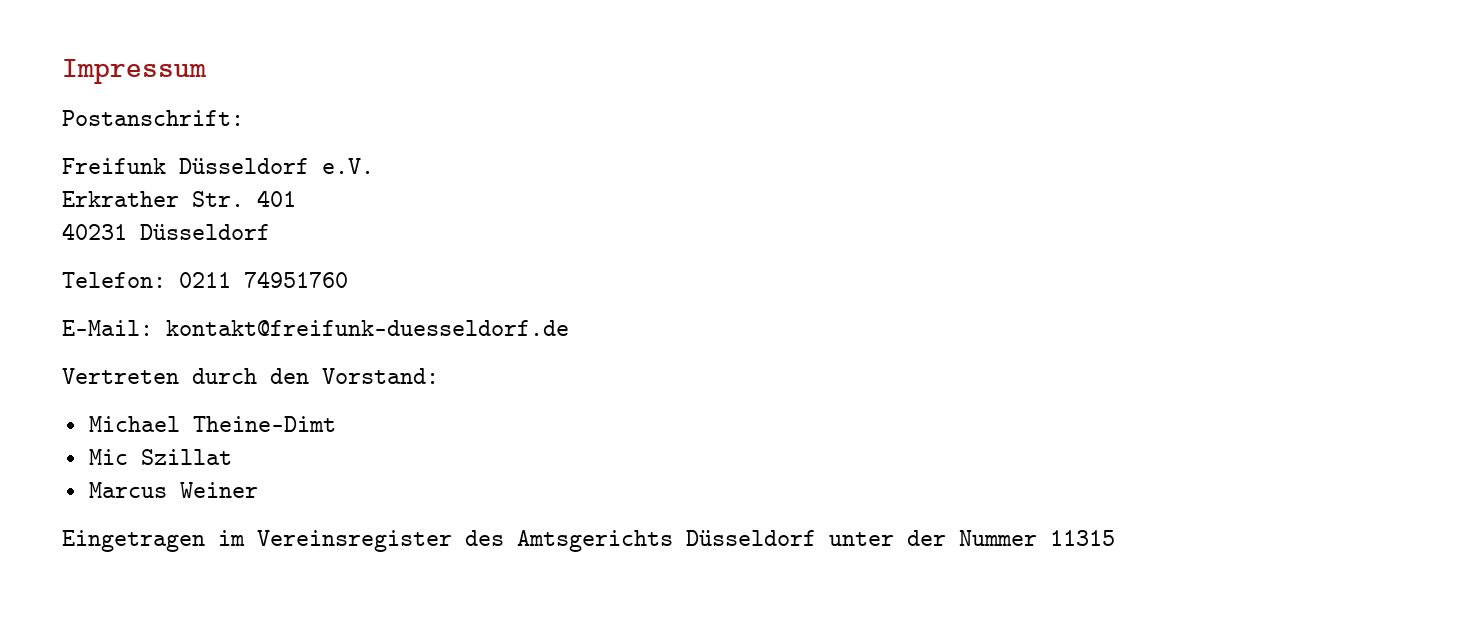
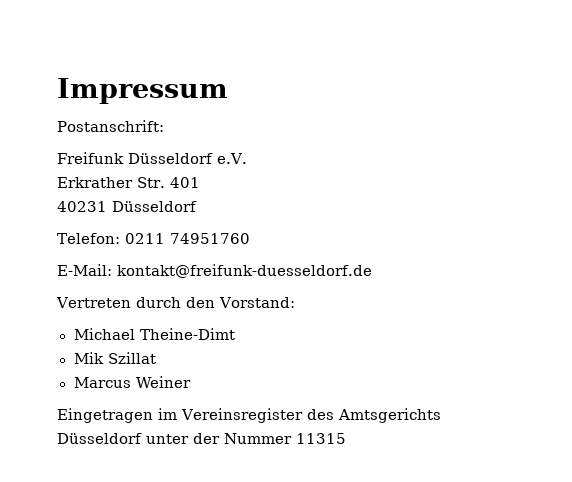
- Mic Szillat
+ Mik Szillat

